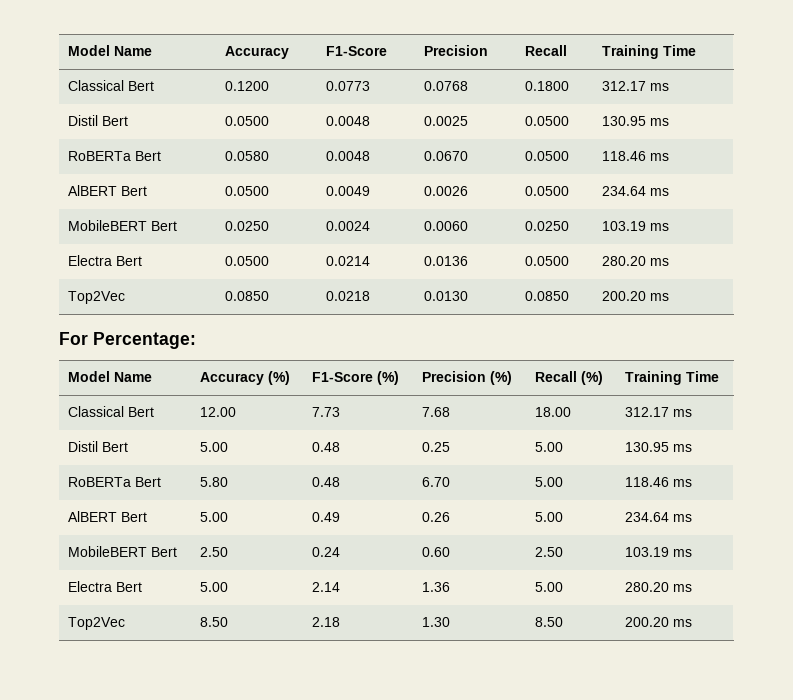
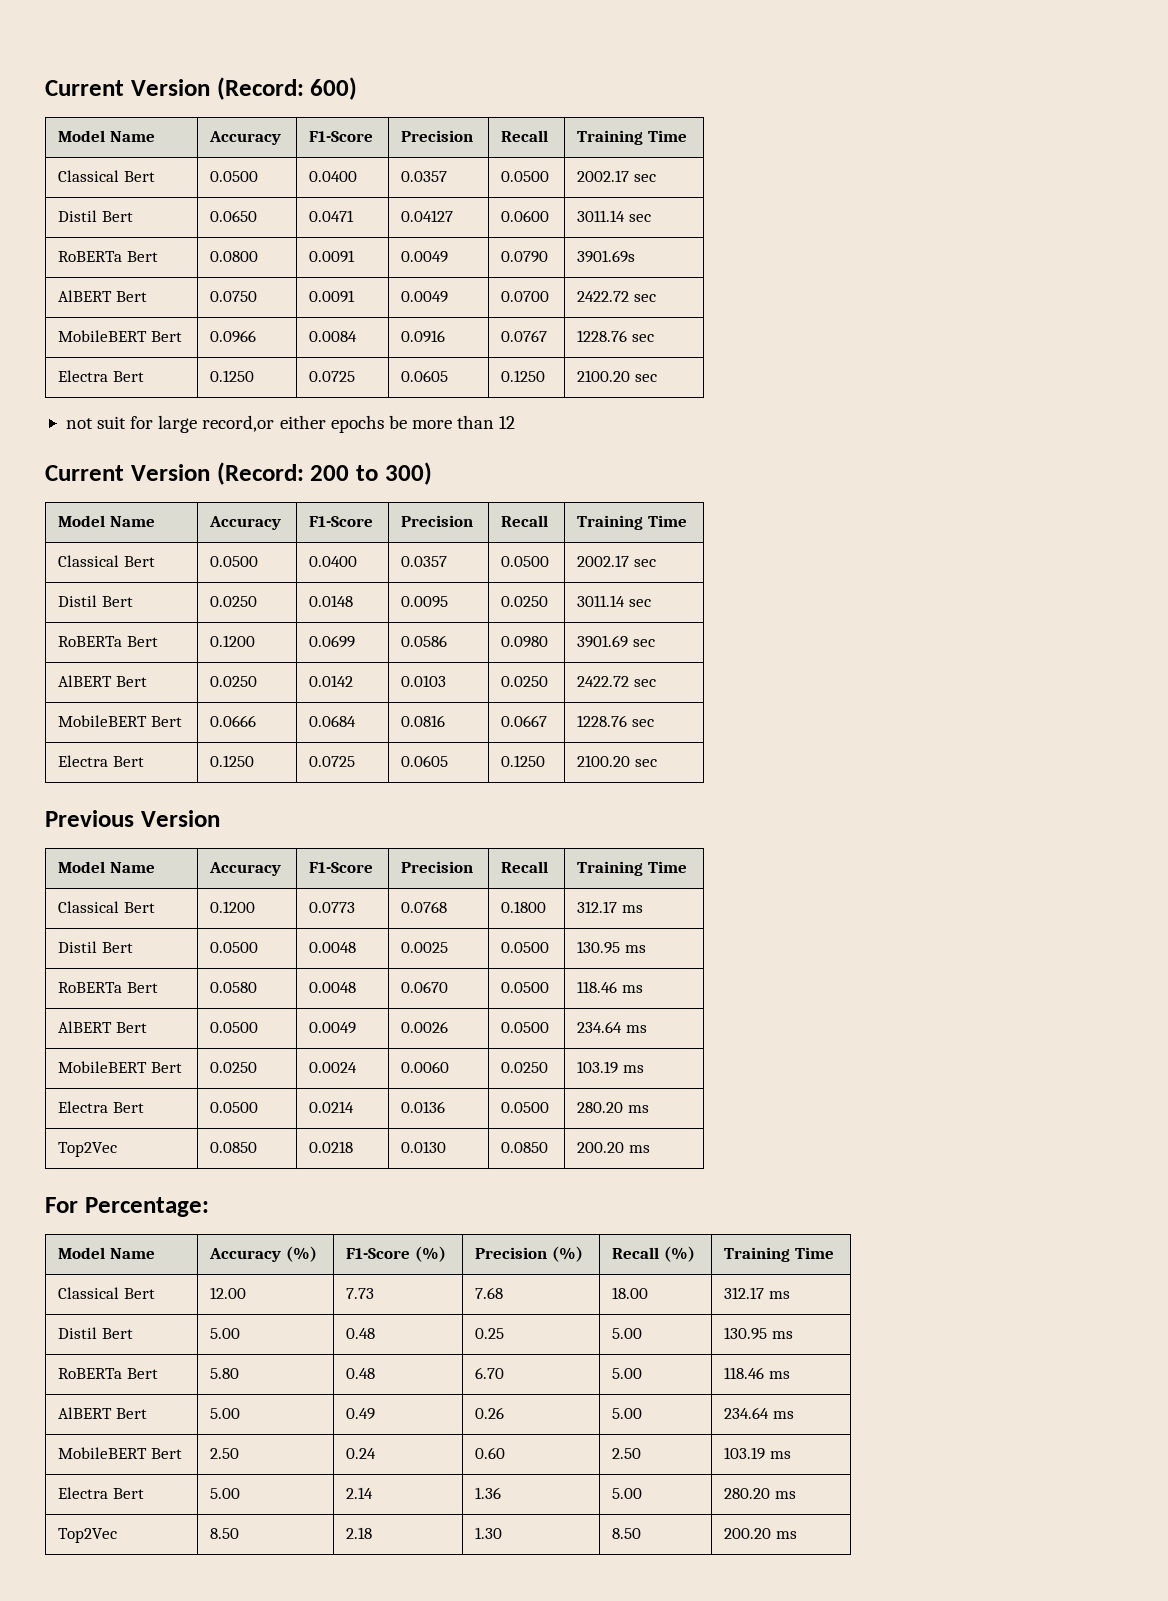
+ Current Version (Record: 600)
+ Model Name | Accuracy | F1-Score | Precision | Recall | Training Time
+ Classical Bert | 0.0500 | 0.0400 | 0.0357 | 0.0500 | 2002.17 sec
+ Distil Bert | 0.0650 | 0.0471 | 0.04127 | 0.0600 | 3011.14 sec
+ RoBERTa Bert | 0.0800 | 0.0091 | 0.0049 | 0.0790 | 3901.69s
+ AlBERT Bert | 0.0750 | 0.0091 | 0.0049 | 0.0700 | 2422.72 sec
+ MobileBERT Bert | 0.0966 | 0.0084 | 0.0916 | 0.0767 | 1228.76 sec
+ Electra Bert | 0.1250 | 0.0725 | 0.0605 | 0.1250 | 2100.20 sec
+ not suit for large record,or either epochs be more than 12
+ Current Version (Record: 200 to 300)
+ Model Name | Accuracy | F1-Score | Precision | Recall | Training Time
+ Classical Bert | 0.0500 | 0.0400 | 0.0357 | 0.0500 | 2002.17 sec
+ Distil Bert | 0.0250 | 0.0148 | 0.0095 | 0.0250 | 3011.14 sec
+ RoBERTa Bert | 0.1200 | 0.0699 | 0.0586 | 0.0980 | 3901.69 sec
+ AlBERT Bert | 0.0250 | 0.0142 | 0.0103 | 0.0250 | 2422.72 sec
+ MobileBERT Bert | 0.0666 | 0.0684 | 0.0816 | 0.0667 | 1228.76 sec
+ Electra Bert | 0.1250 | 0.0725 | 0.0605 | 0.1250 | 2100.20 sec
+ Previous Version

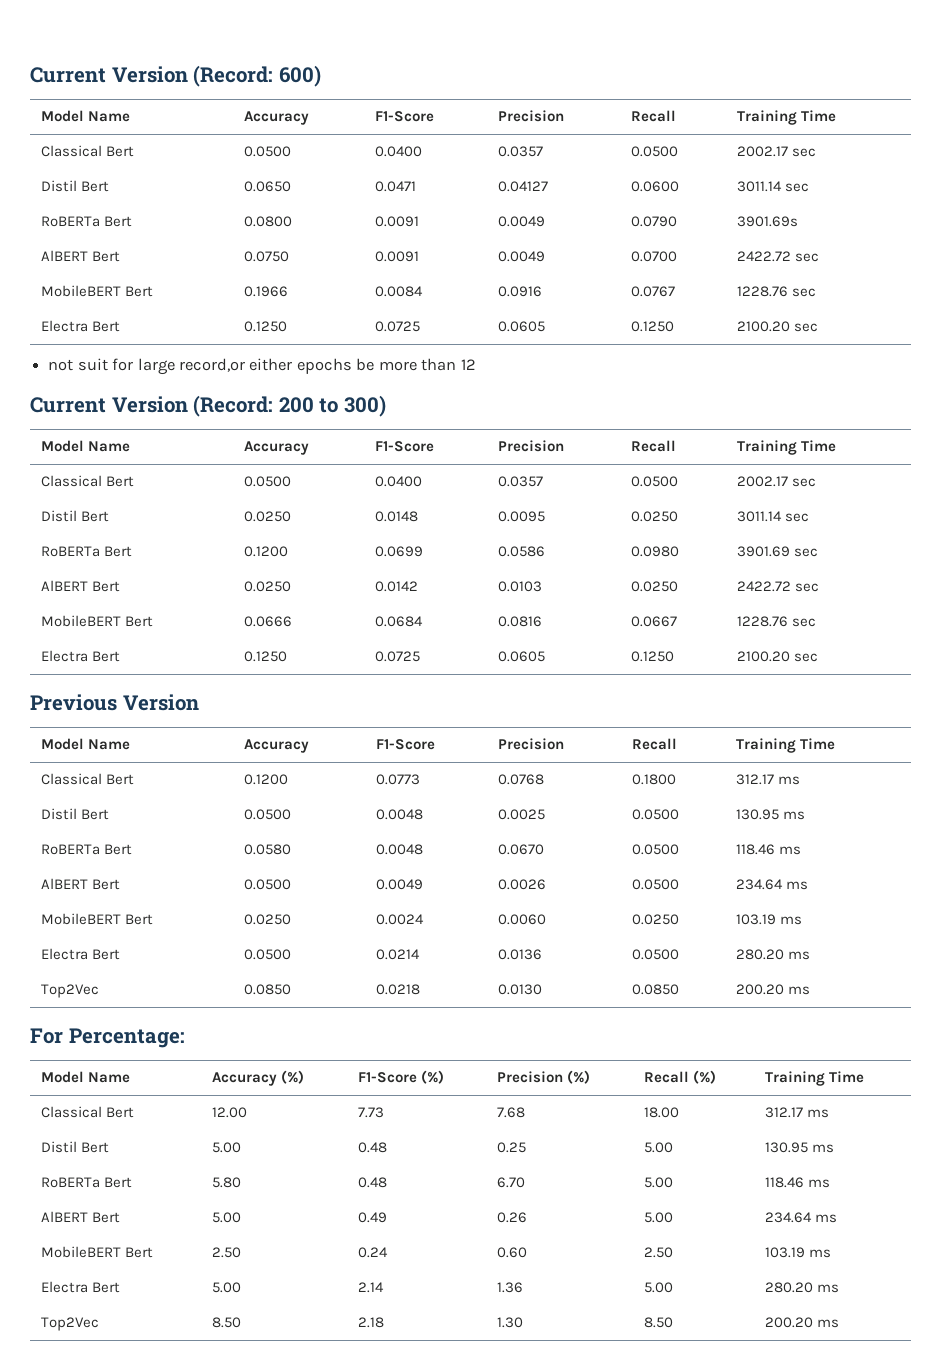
- MobileBERT Bert | 0.0966 | 0.0084 | 0.0916 | 0.0767 | 1228.76 sec
+ MobileBERT Bert | 0.1966 | 0.0084 | 0.0916 | 0.0767 | 1228.76 sec

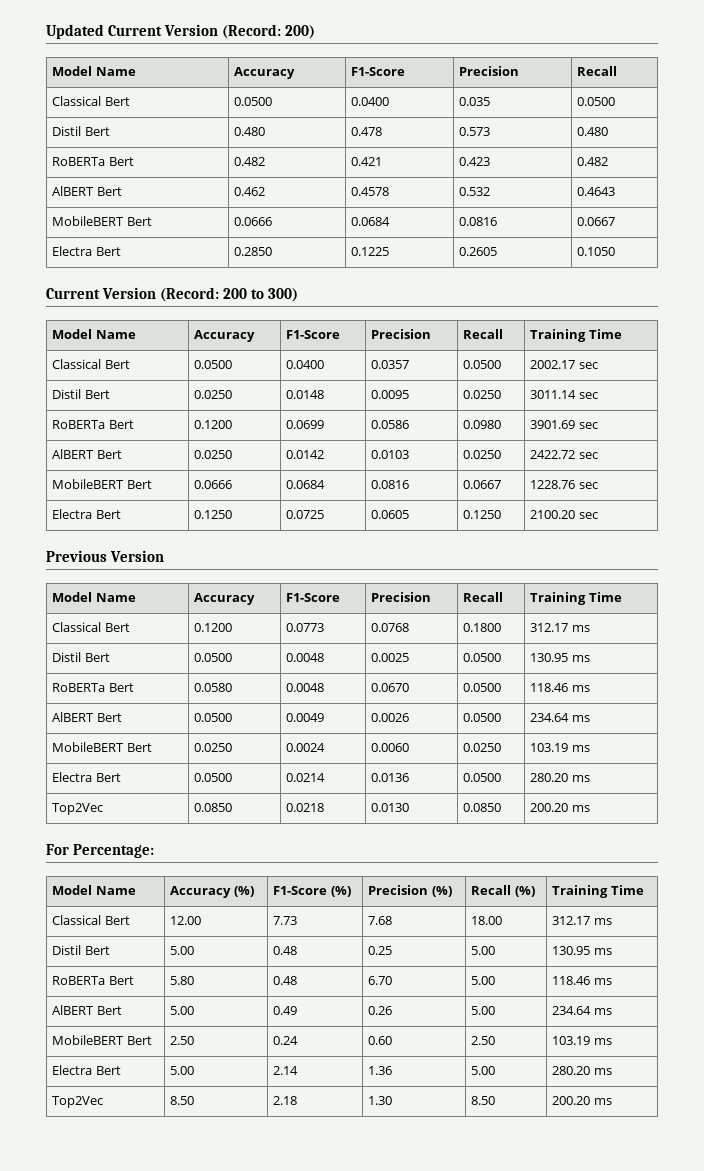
- Current Version (Record: 600)
- Model Name | Accuracy | F1-Score | Precision | Recall | Training Time
- Classical Bert | 0.0500 | 0.0400 | 0.0357 | 0.0500 | 2002.17 sec
- Distil Bert | 0.0650 | 0.0471 | 0.04127 | 0.0600 | 3011.14 sec
- RoBERTa Bert | 0.0800 | 0.0091 | 0.0049 | 0.0790 | 3901.69s
- AlBERT Bert | 0.0750 | 0.0091 | 0.0049 | 0.0700 | 2422.72 sec
- MobileBERT Bert | 0.1966 | 0.0084 | 0.0916 | 0.0767 | 1228.76 sec
- Electra Bert | 0.1250 | 0.0725 | 0.0605 | 0.1250 | 2100.20 sec
- not suit for large record,or either epochs be more than 12
+ Updated Current Version (Record: 200)
+ Model Name | Accuracy | F1-Score | Precision | Recall
+ Classical Bert | 0.0500 | 0.0400 | 0.035 | 0.0500
+ Distil Bert | 0.480 | 0.478 | 0.573 | 0.480
+ RoBERTa Bert | 0.482 | 0.421 | 0.423 | 0.482
+ AlBERT Bert | 0.462 | 0.4578 | 0.532 | 0.4643
+ MobileBERT Bert | 0.0666 | 0.0684 | 0.0816 | 0.0667
+ Electra Bert | 0.2850 | 0.1225 | 0.2605 | 0.1050

